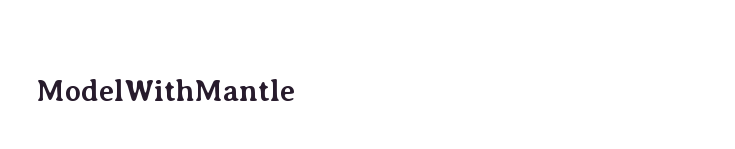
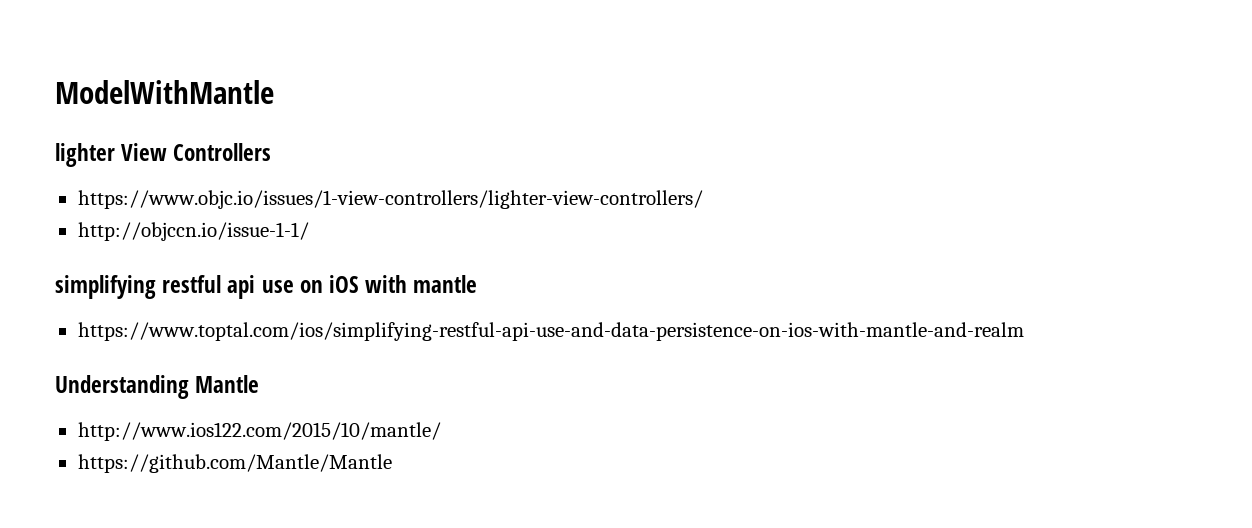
+ lighter View Controllers
+ https://www.objc.io/issues/1-view-controllers/lighter-view-controllers/
+ http://objccn.io/issue-1-1/
+ simplifying restful api use on iOS with mantle
+ https://www.toptal.com/ios/simplifying-restful-api-use-and-data-persistence-on-ios-with-mantle-and-realm
+ Understanding Mantle
+ http://www.ios122.com/2015/10/mantle/
+ https://github.com/Mantle/Mantle

